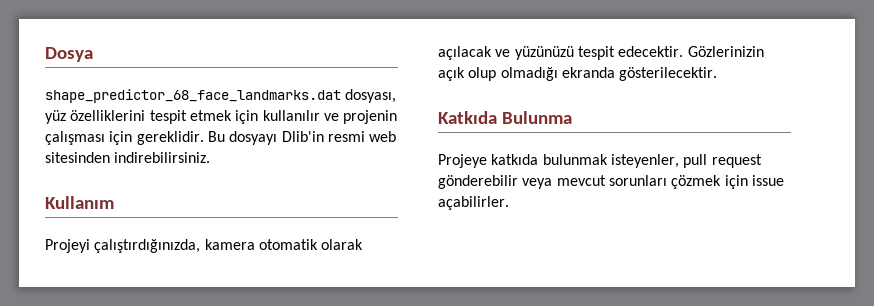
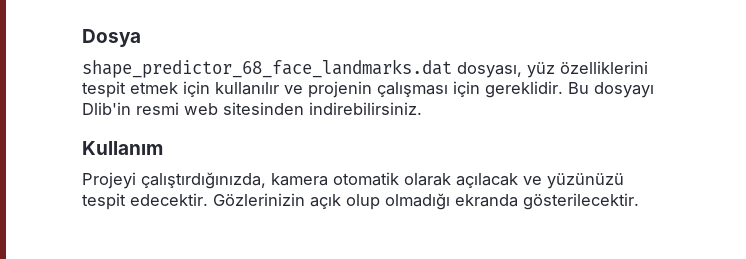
- Katkıda Bulunma
- Projeye katkıda bulunmak isteyenler, pull request gönderebilir veya mevcut sorunları çözmek için issue açabilirler.

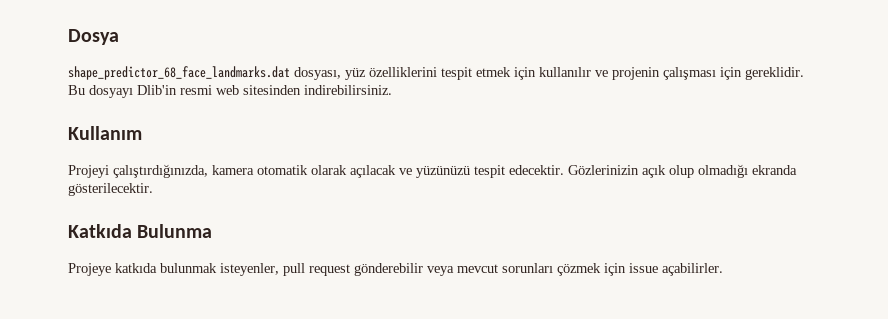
+ Katkıda Bulunma
+ Projeye katkıda bulunmak isteyenler, pull request gönderebilir veya mevcut sorunları çözmek için issue açabilirler.

